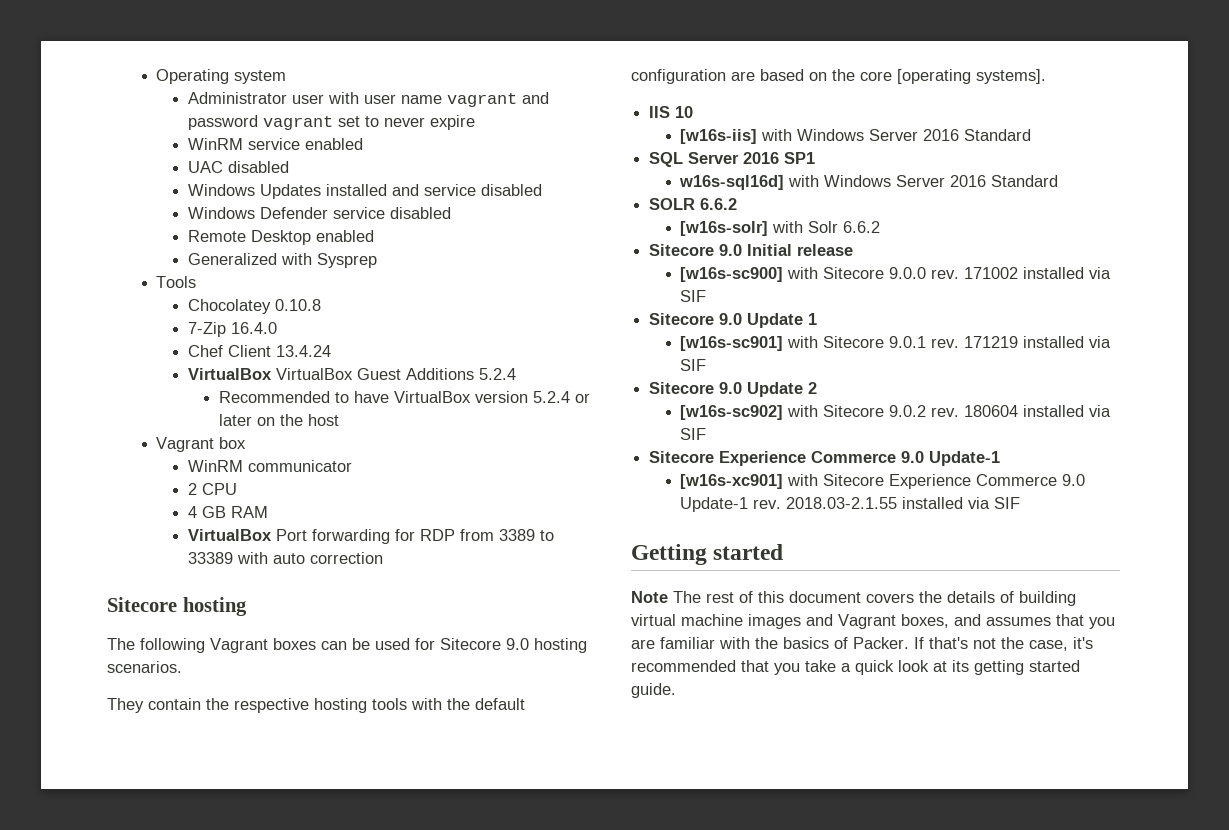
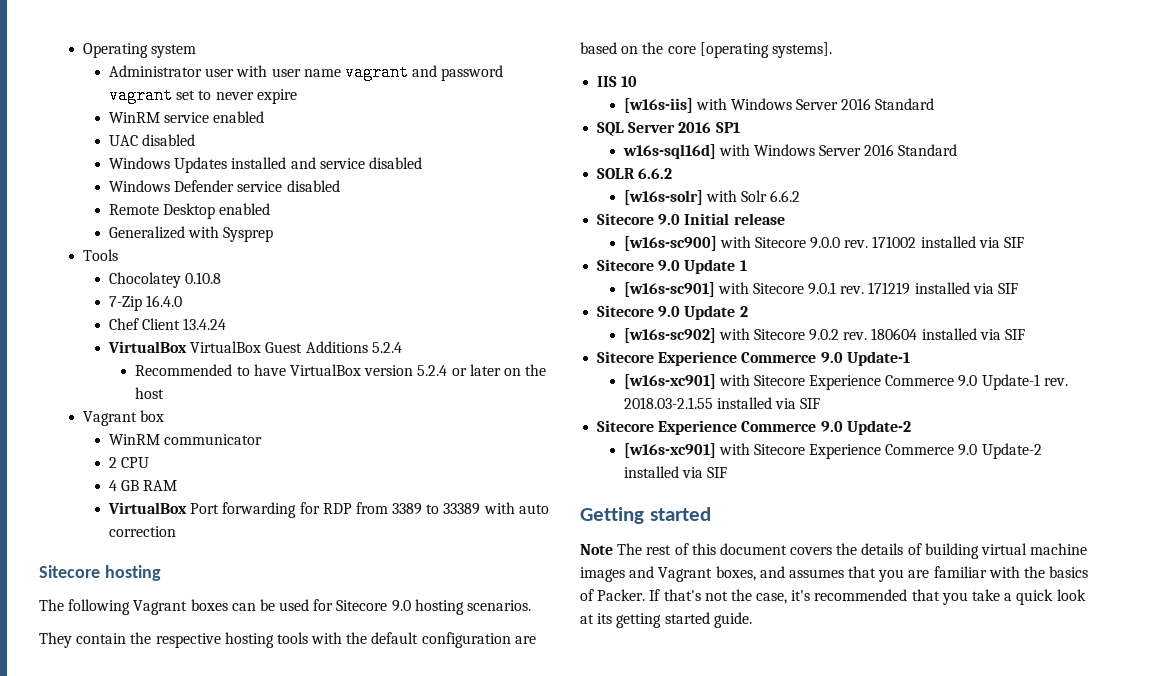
  2018.03-2.1.55 installed via SIF
+ Sitecore Experience Commerce 9.0 Update-2
+ [w16s-xc901] with Sitecore Experience Commerce 9.0 Update-2 installed via SIF

